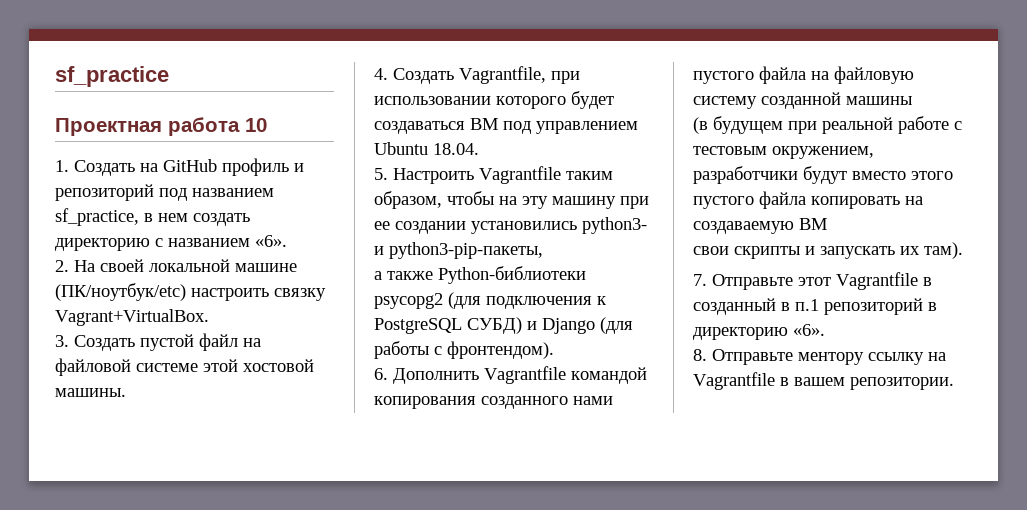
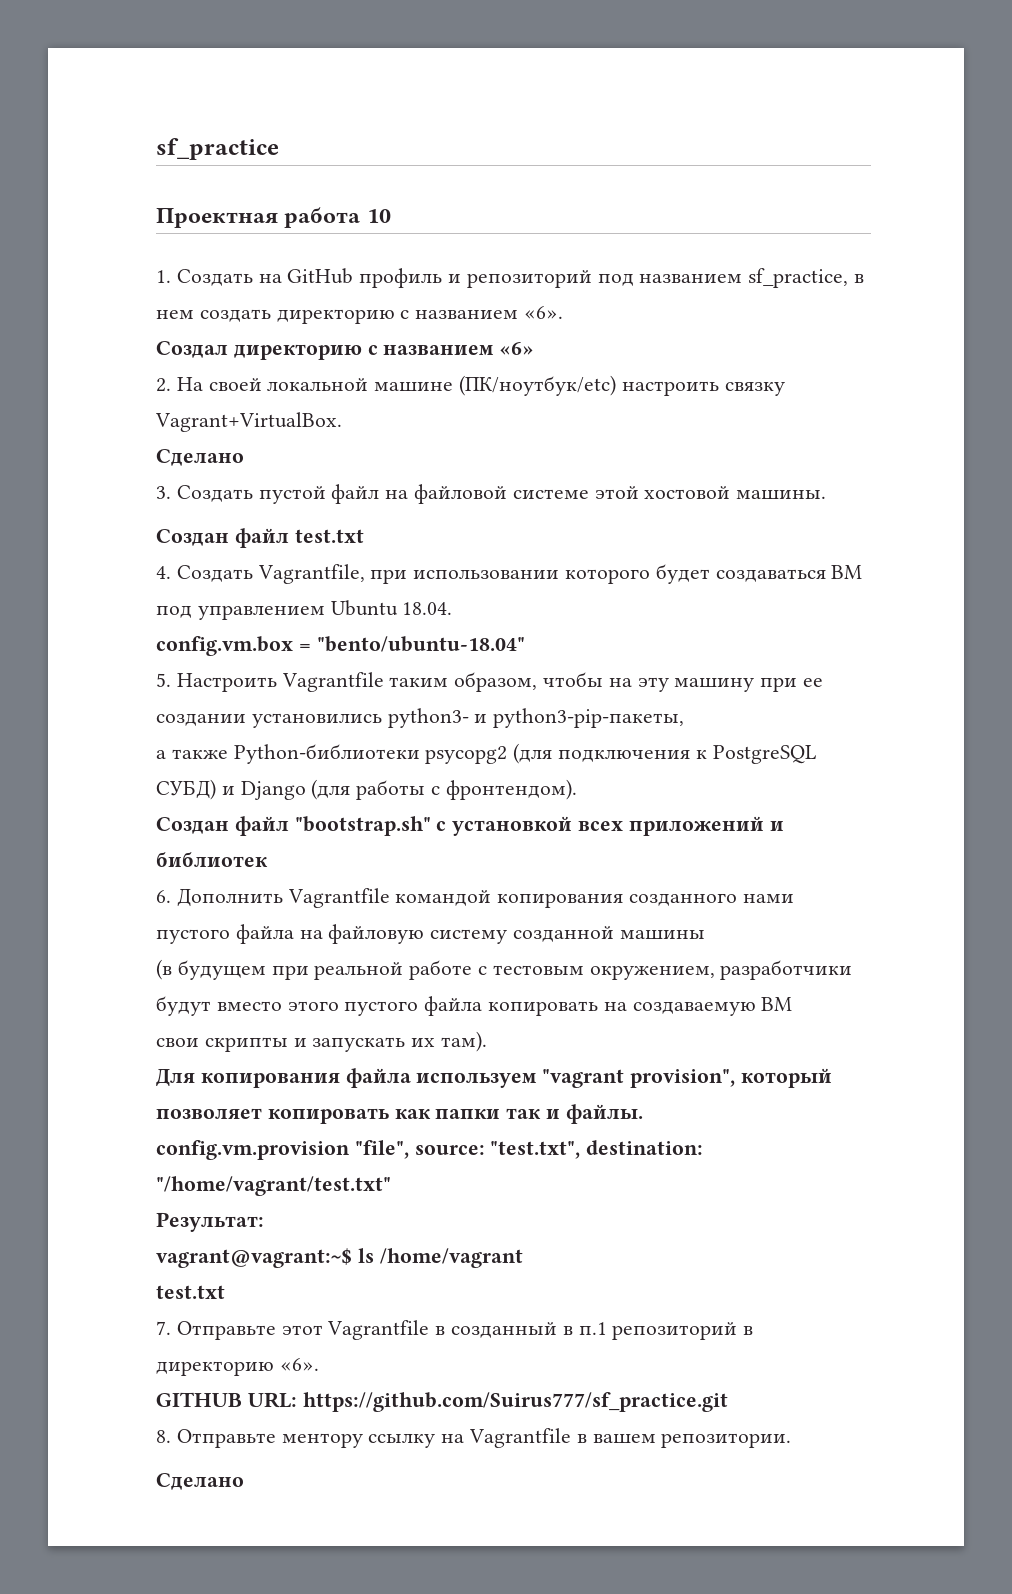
+ Создал директорию с названием «6»
  2. На своей локальной машине (ПК/ноутбук/etc) настроить связку Vagrant+VirtualBox.
+ Сделано
+ Создан файл test.txt
+ config.vm.box = "bento/ubuntu-18.04"
+ Создан файл "bootstrap.sh" с установкой всех приложений и библиотек
+ Для копирования файла используем "vagrant provision", который позволяет копировать как папки так и файлы.
+ config.vm.provision "file", source: "test.txt", destination: "/home/vagrant/test.txt"
+ Результат:
+ vagrant@vagrant:~$ ls /home/vagrant
+ test.txt
+ GITHUB URL: https://github.com/Suirus777/sf_practice.git
  8. Отправьте ментору ссылку на Vagrantfile в вашем репозитории.
+ Сделано

